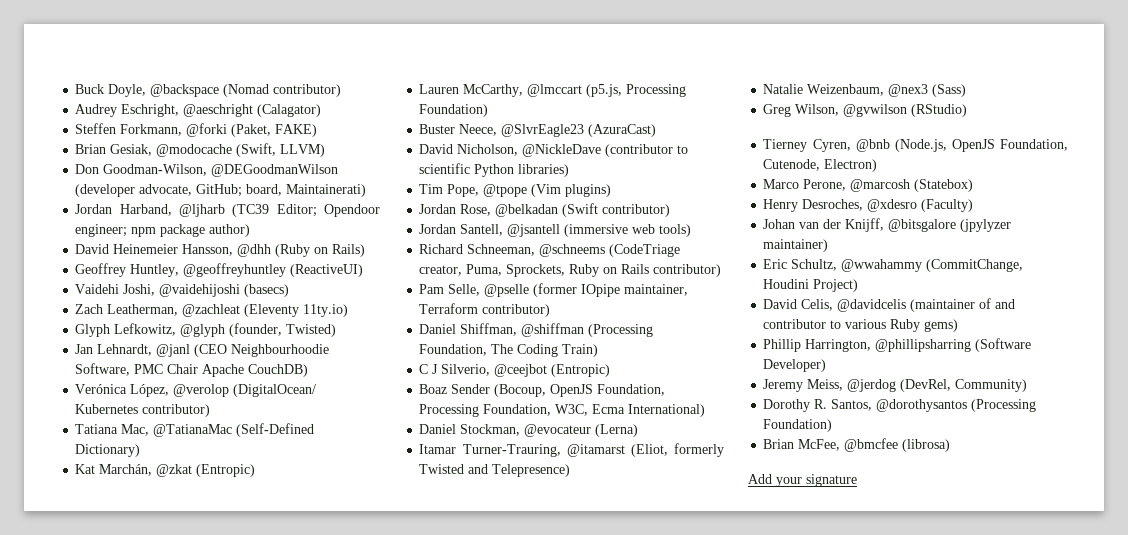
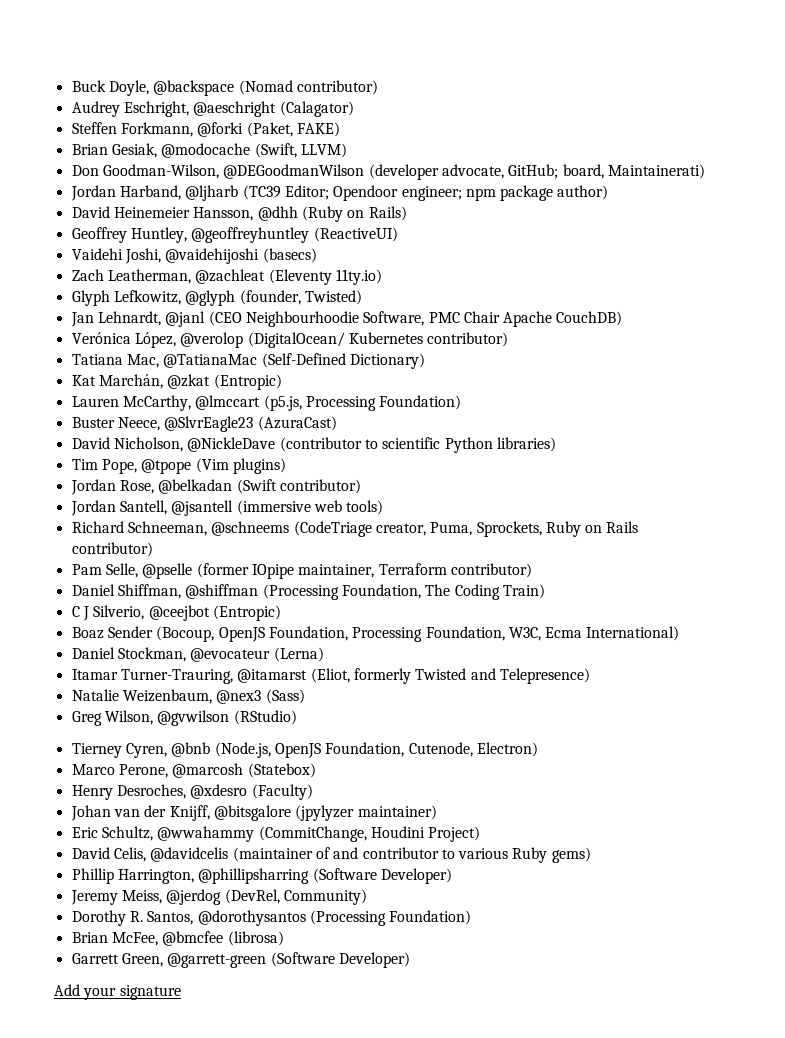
+ Garrett Green, @garrett-green (Software Developer)

